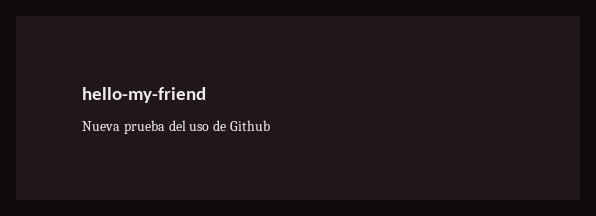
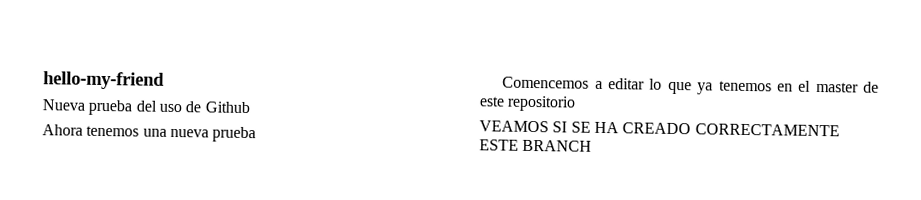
+ Ahora tenemos una nueva prueba
+ Comencemos a editar lo que ya tenemos en el master de este repositorio
+ VEAMOS SI SE HA CREADO CORRECTAMENTE ESTE BRANCH

